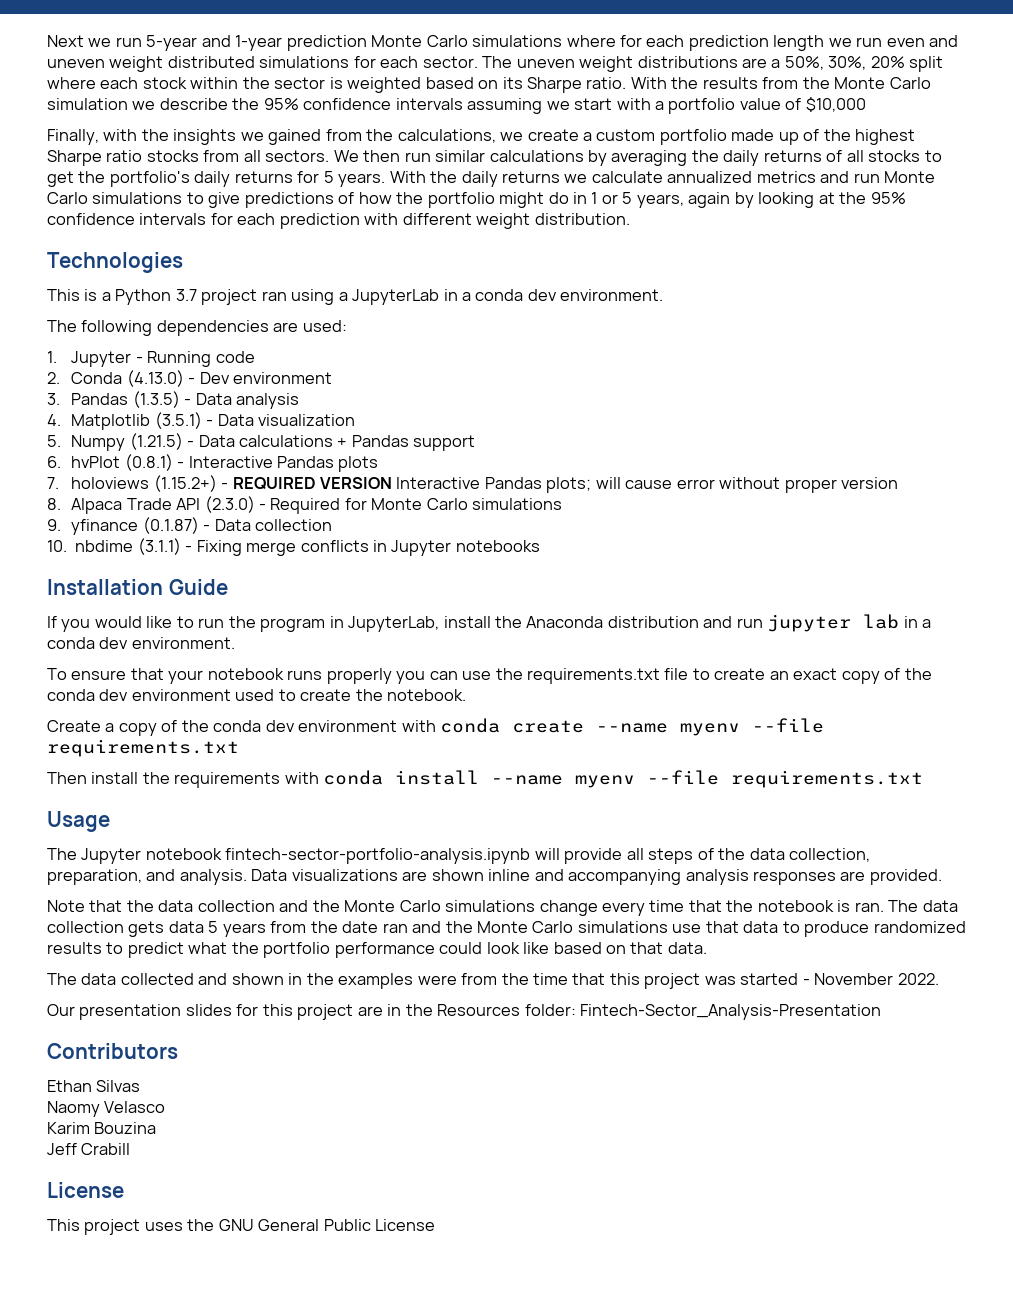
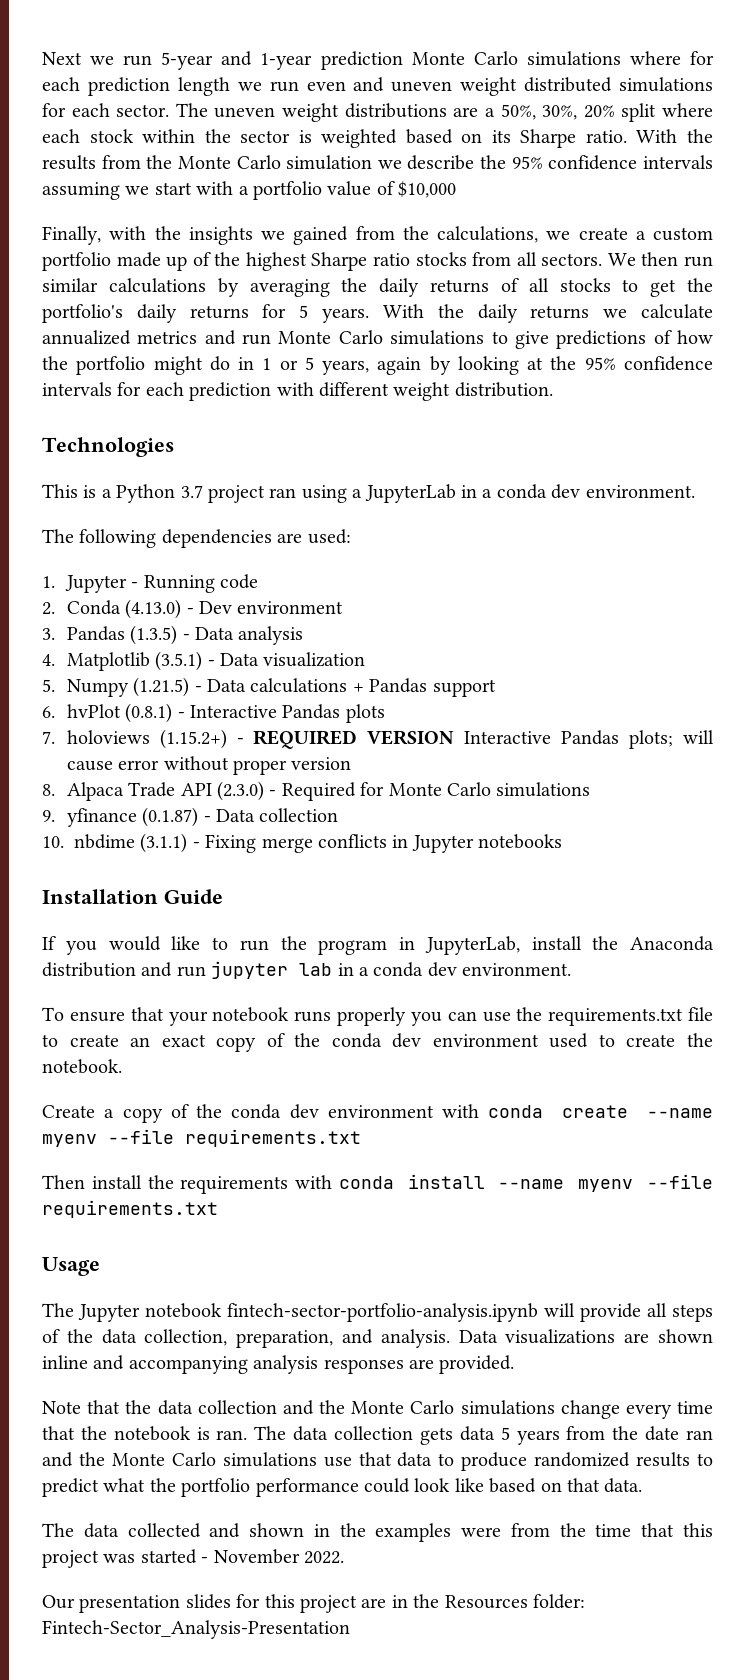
- Contributors
- Ethan Silvas
- Naomy Velasco
- Karim Bouzina
- Jeff Crabill
- License
- This project uses the GNU General Public License

